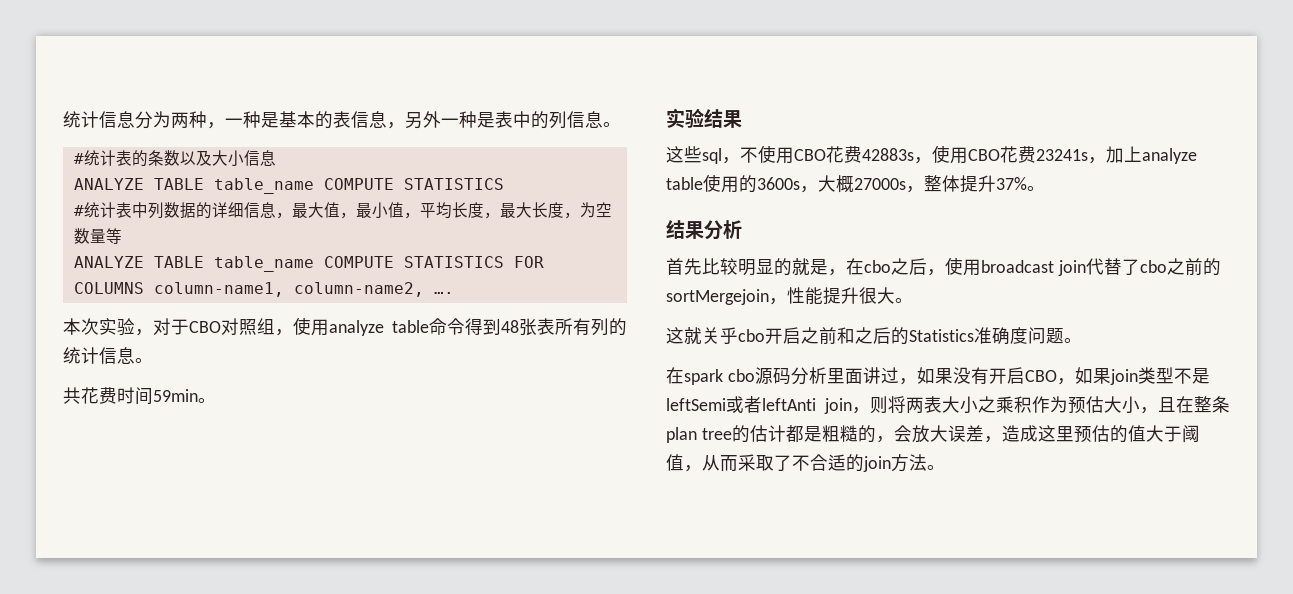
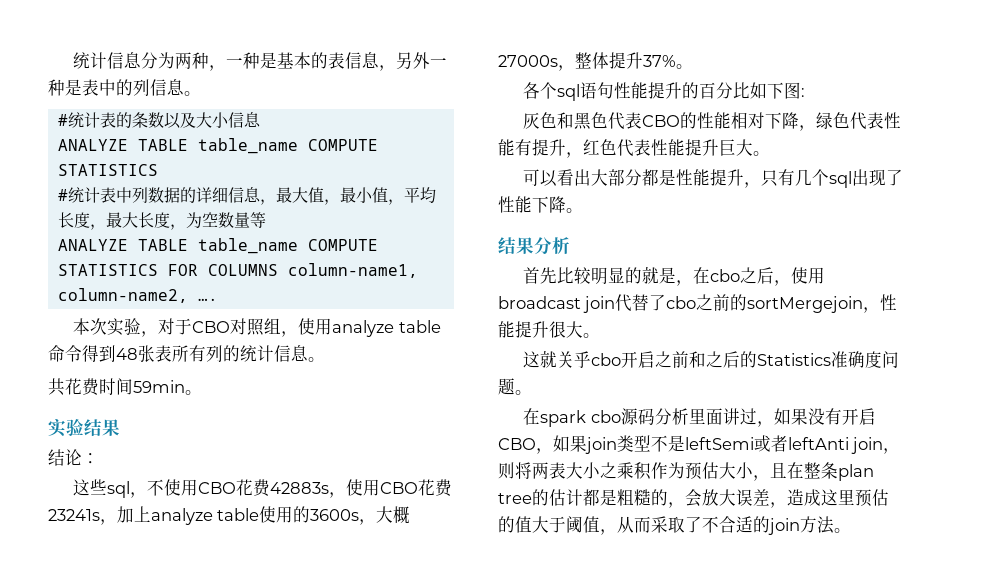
+ 结论：
+ 各个sql语句性能提升的百分比如下图:
+ 灰色和黑色代表CBO的性能相对下降，绿色代表性能有提升，红色代表性能提升巨大。
+ 可以看出大部分都是性能提升，只有几个sql出现了性能下降。

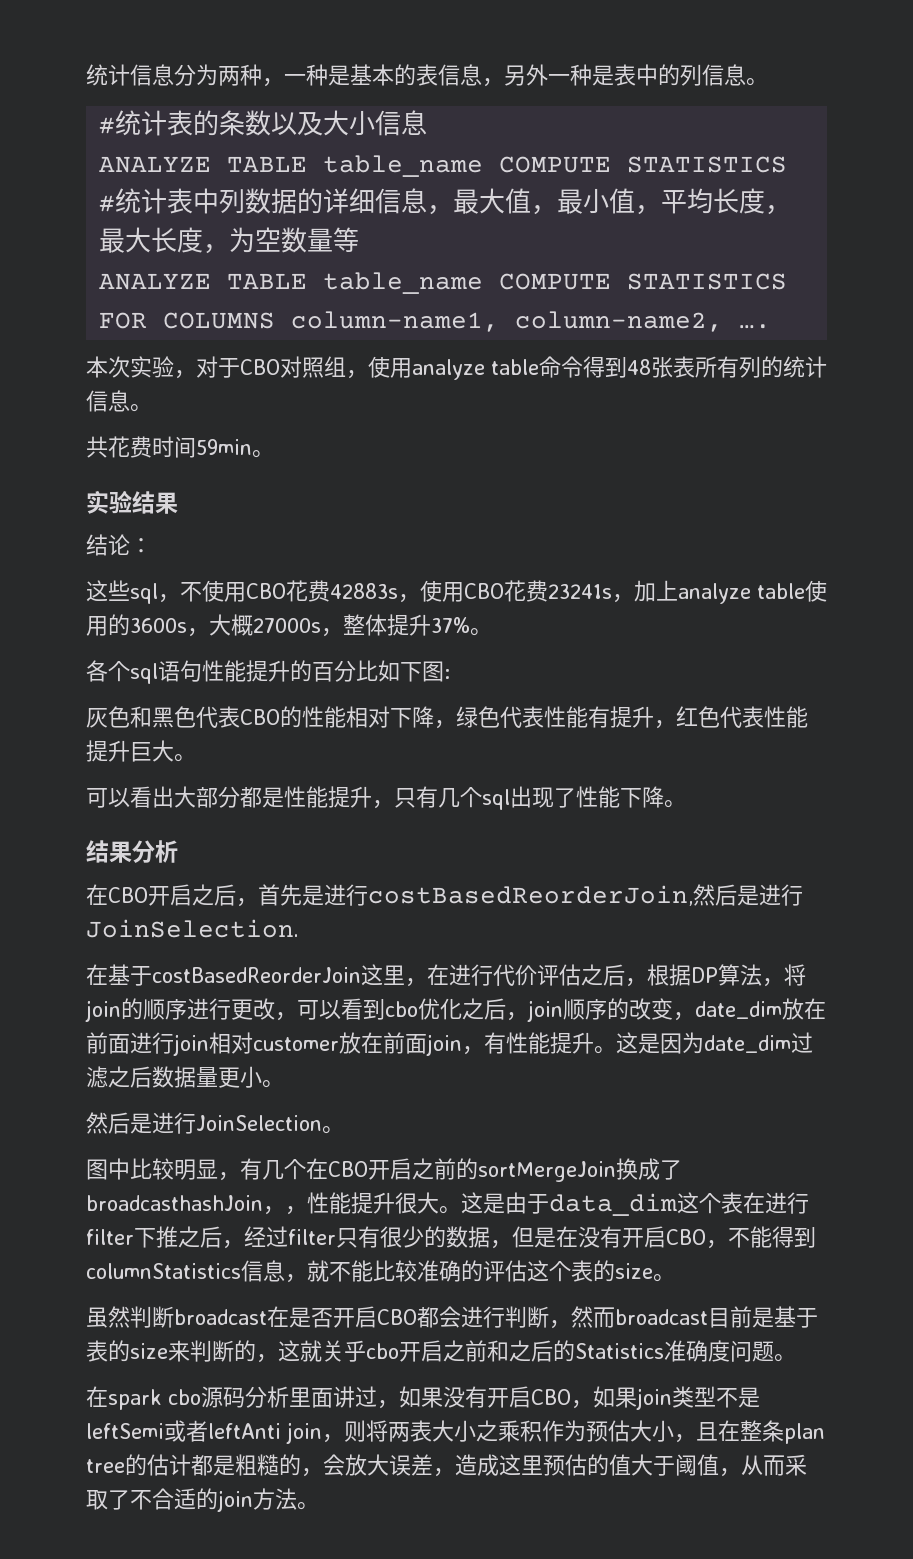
- 首先比较明显的就是，在cbo之后，使用broadcast join代替了cbo之前的sortMergejoin，性能提升很大。
- 这就关乎cbo开启之前和之后的Statistics准确度问题。
+ 在CBO开启之后，首先是进行costBasedReorderJoin,然后是进行JoinSelection.
+ 在基于costBasedReorderJoin这里，在进行代价评估之后，根据DP算法，将join的顺序进行更改，可以看到cbo优化之后，join顺序的改变，date_dim放在前面进行join相对customer放在前面join，有性能提升。这是因为date_dim过滤之后数据量更小。
+ 然后是进行JoinSelection。
+ 图中比较明显，有几个在CBO开启之前的sortMergeJoin换成了broadcasthashJoin，，性能提升很大。这是由于data_dim这个表在进行filter下推之后，经过filter只有很少的数据，但是在没有开启CBO，不能得到columnStatistics信息，就不能比较准确的评估这个表的size。
+ 虽然判断broadcast在是否开启CBO都会进行判断，然而broadcast目前是基于表的size来判断的，这就关乎cbo开启之前和之后的Statistics准确度问题。

